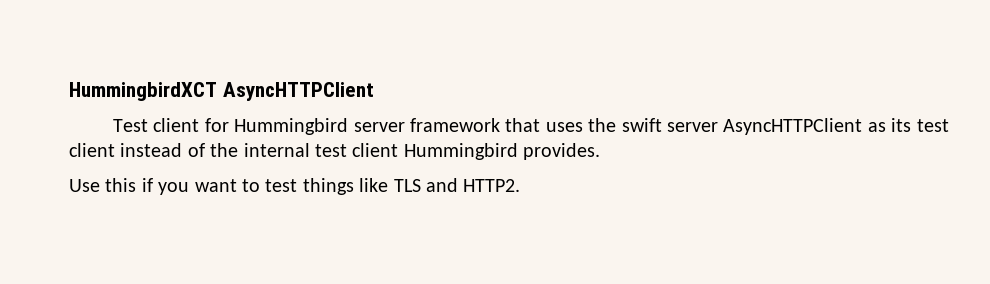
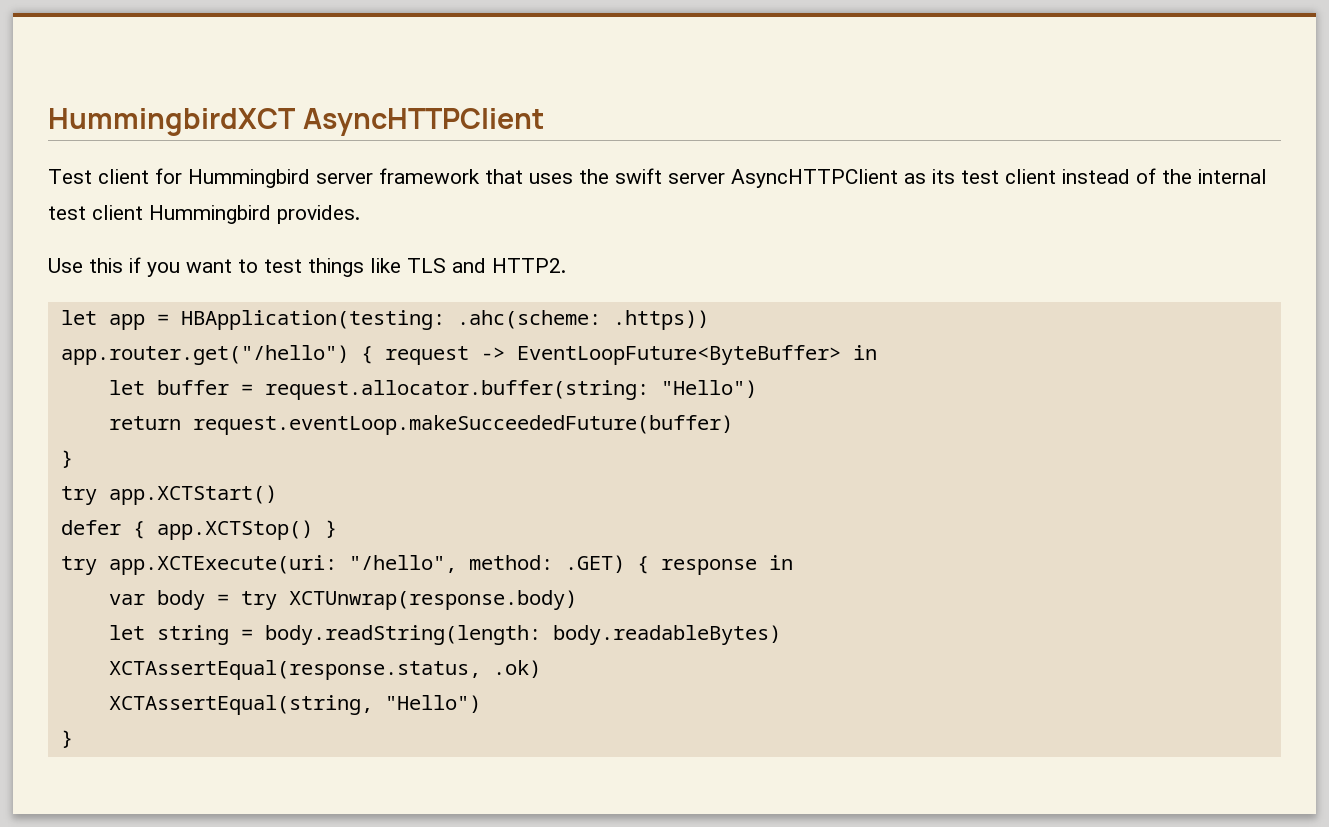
+ let app = HBApplication(testing: .ahc(scheme: .https))
+ app.router.get("/hello") { request -> EventLoopFuture<ByteBuffer> in
+ let buffer = request.allocator.buffer(string: "Hello")
+ return request.eventLoop.makeSucceededFuture(buffer)
+ }
+ try app.XCTStart()
+ defer { app.XCTStop() }
+ try app.XCTExecute(uri: "/hello", method: .GET) { response in
+ var body = try XCTUnwrap(response.body)
+ let string = body.readString(length: body.readableBytes)
+ XCTAssertEqual(response.status, .ok)
+ XCTAssertEqual(string, "Hello")
+ }

